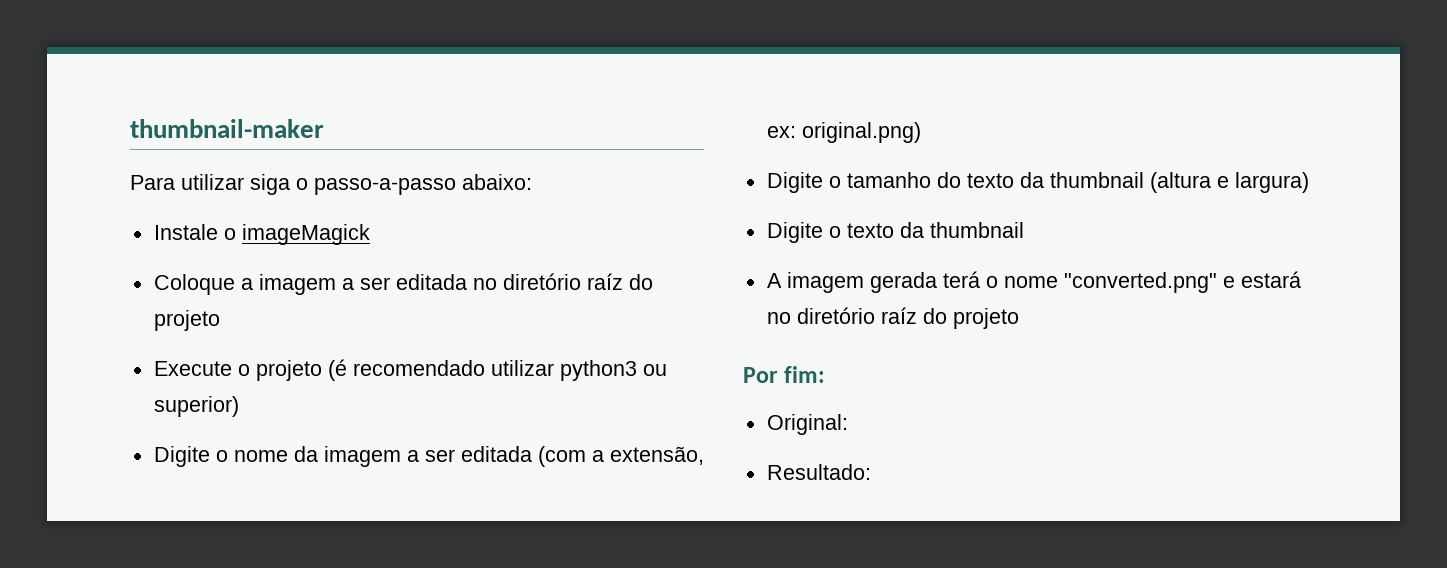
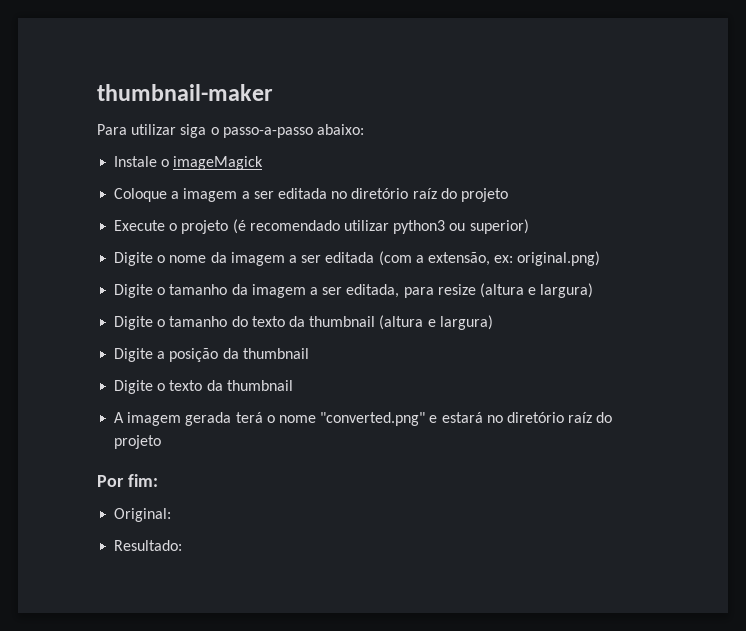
+ Digite o tamanho da imagem a ser editada, para resize (altura e largura)
+ Digite a posição da thumbnail

